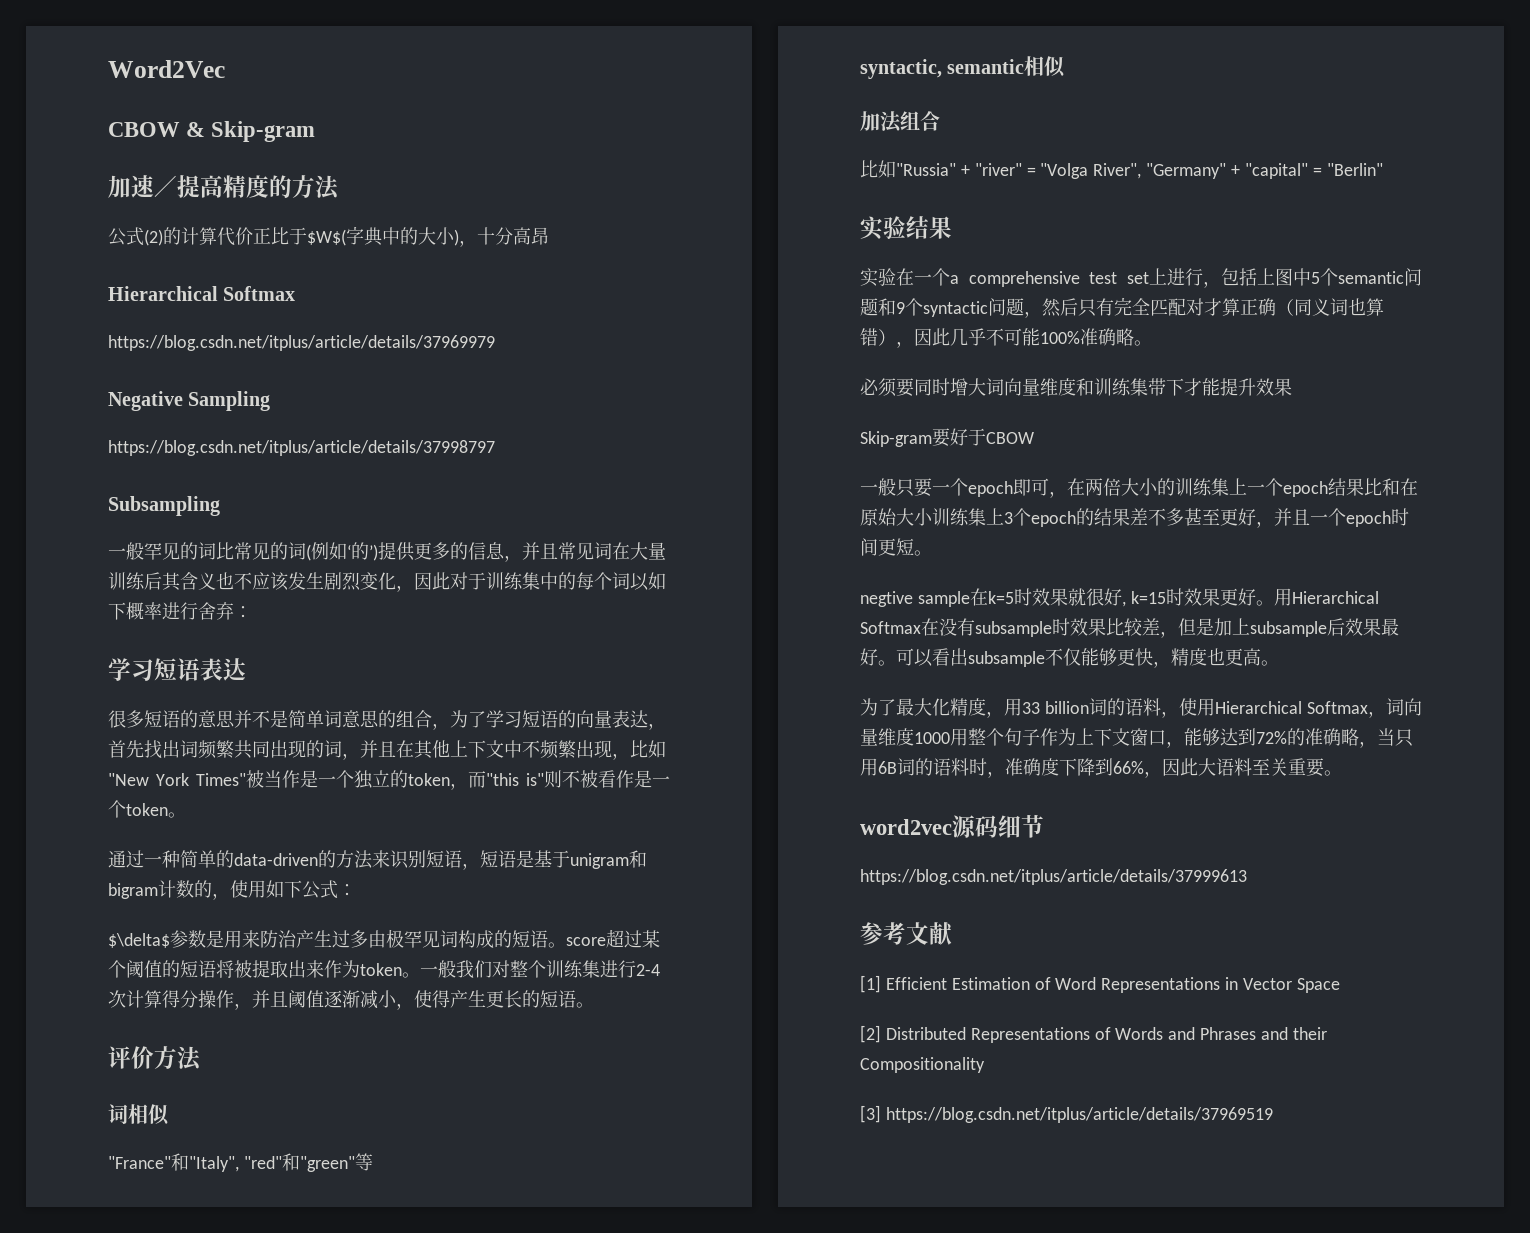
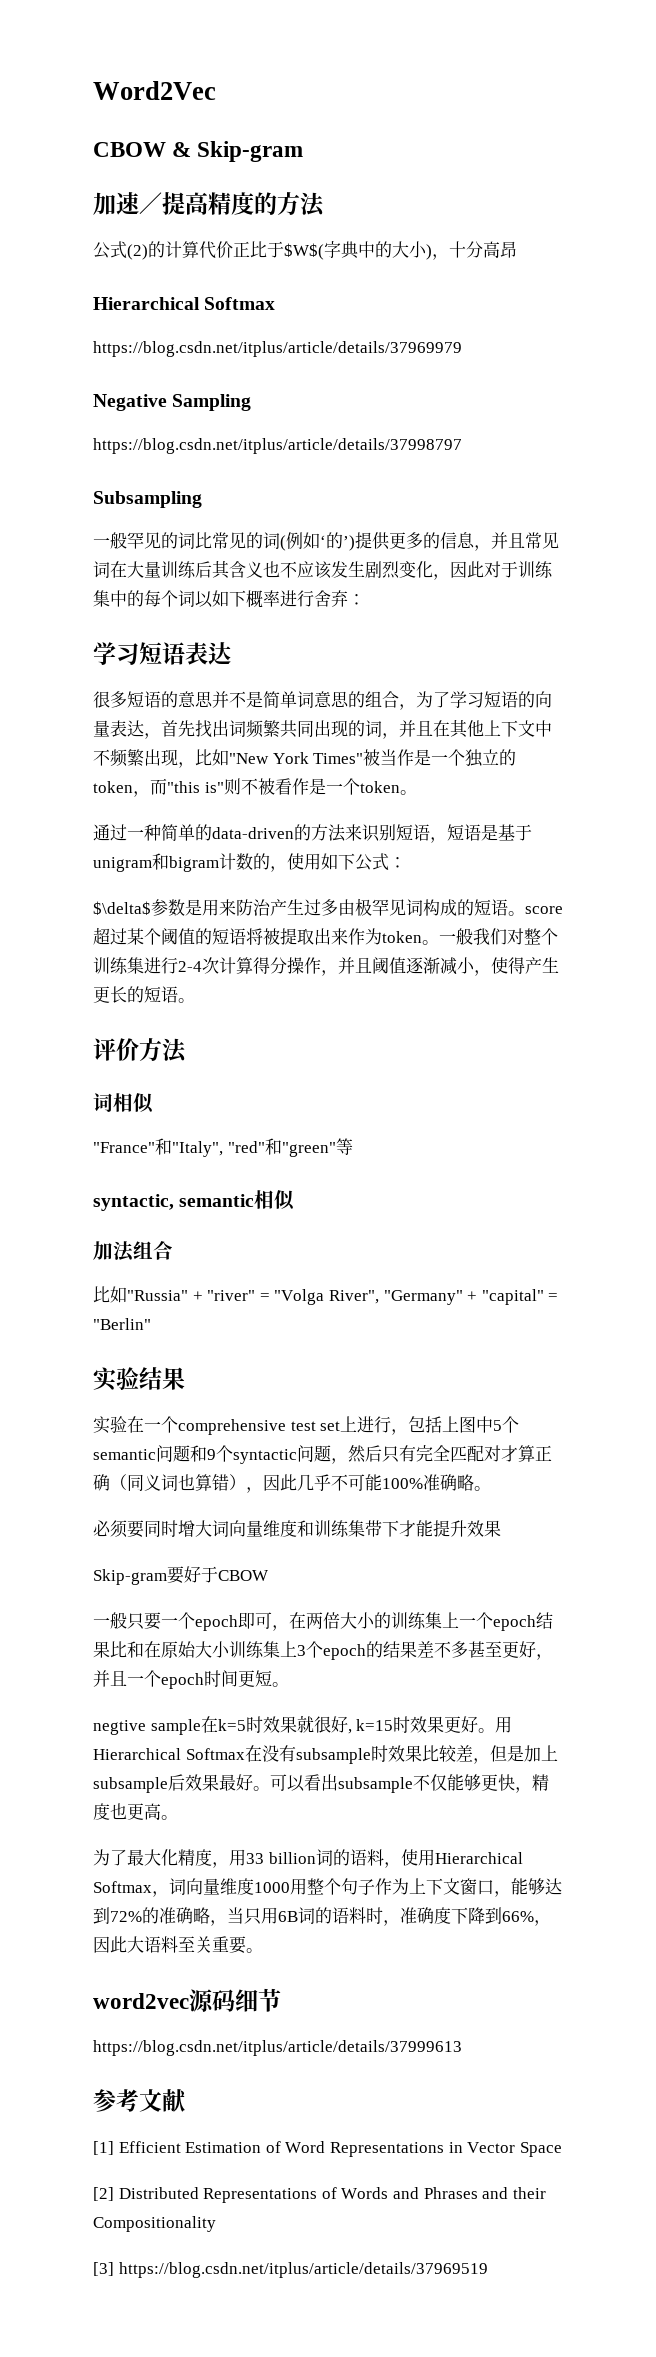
- 实验在一个a comprehensive test set上进行，包括上图中5个semantic问题和9个syntactic问题，然后只有完全匹配对才算正确（同义词也算错），因此几乎不可能100%准确略。
+ 实验在一个comprehensive test set上进行，包括上图中5个semantic问题和9个syntactic问题，然后只有完全匹配对才算正确（同义词也算错），因此几乎不可能100%准确略。

